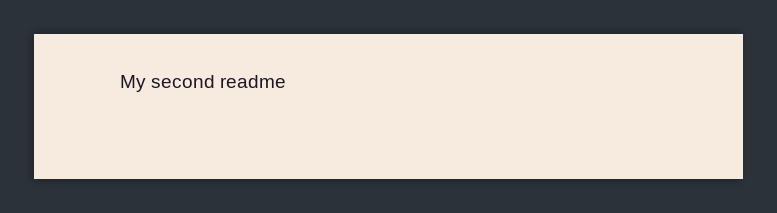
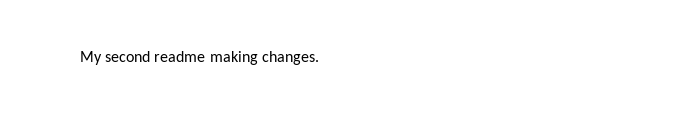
- My second readme
+ My second readme making changes.

